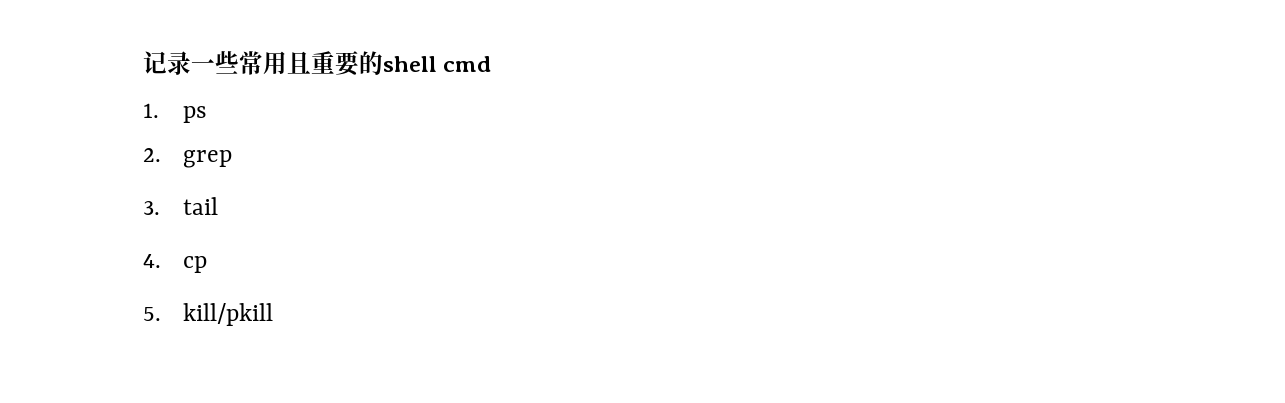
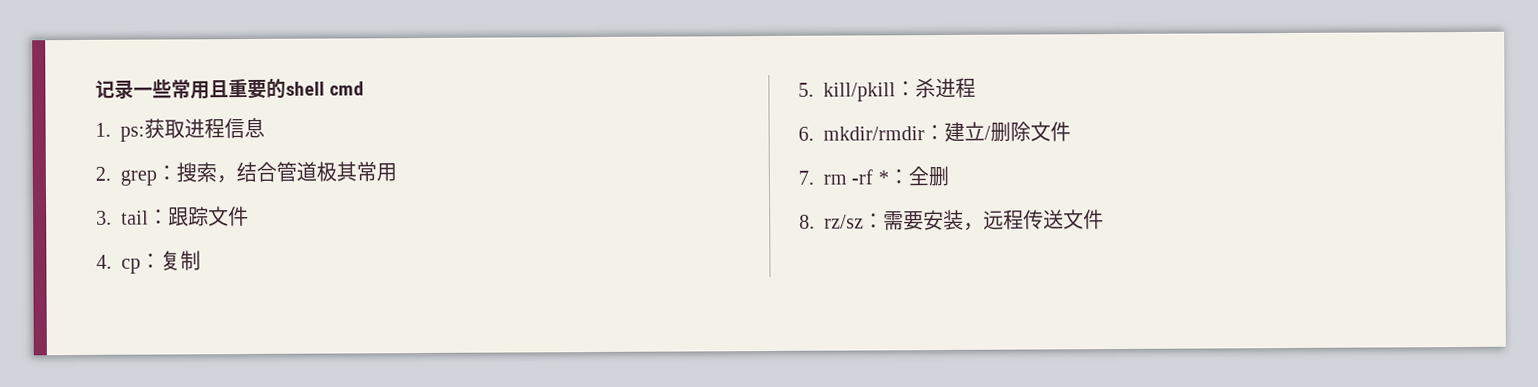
- 1. ps
- 2. grep
+ 1. ps:获取进程信息
+ 2. grep：搜索，结合管道极其常用
- 3. tail
+ 3. tail：跟踪文件
- 4. cp
+ 4. cp：复制
- 5. kill/pkill
+ 5. kill/pkill：杀进程
+ 6. mkdir/rmdir：建立/删除文件
+ 7. rm -rf *：全删
+ 8. rz/sz：需要安装，远程传送文件

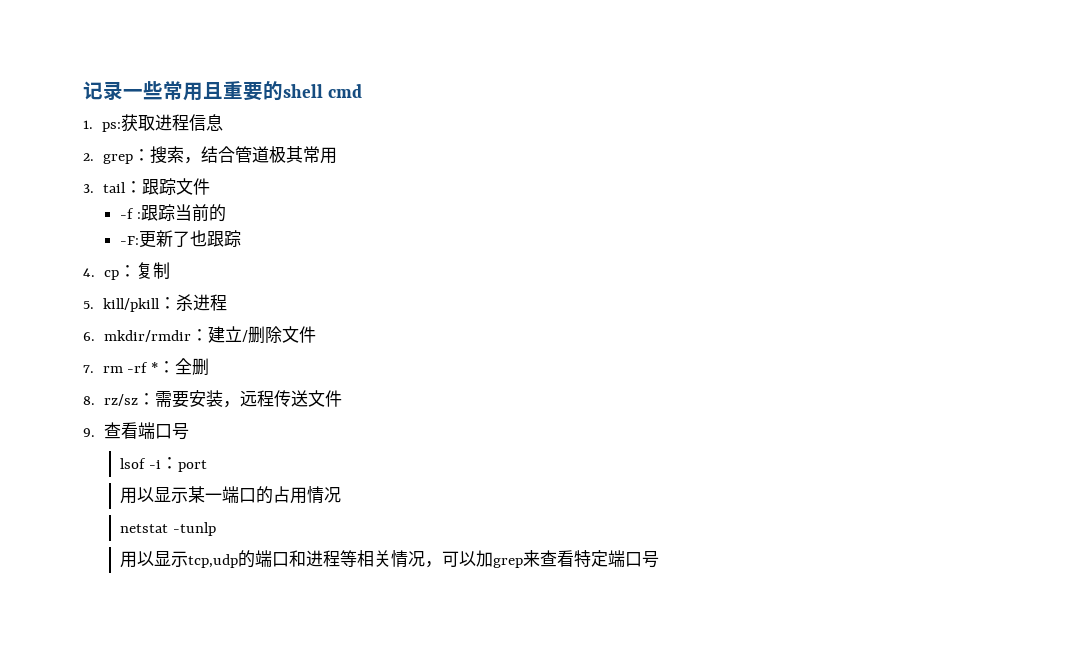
+ -f :跟踪当前的
+ -F:更新了也跟踪
+ 9.查看端口号
+ lsof -i：port
+ 用以显示某一端口的占用情况
+ netstat -tunlp
+ 用以显示tcp,udp的端口和进程等相关情况，可以加grep来查看特定端口号

